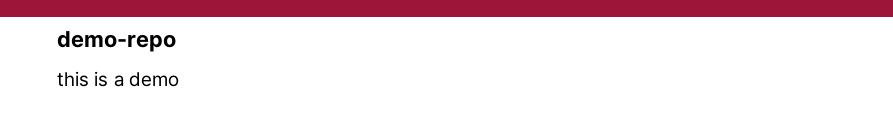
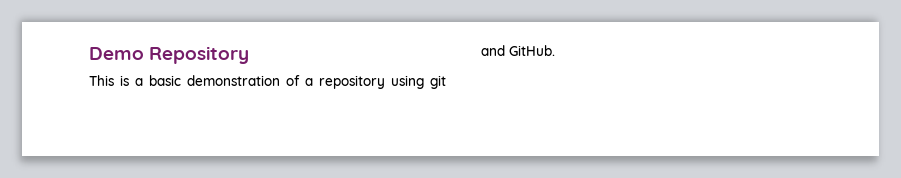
- demo-repo
- this is a demo
+ Demo Repository
+ This is a basic demonstration of a repository using git and GitHub.

